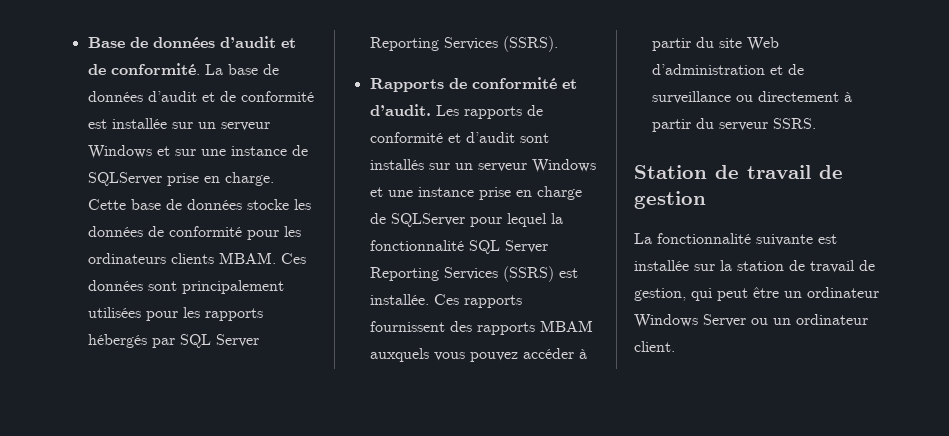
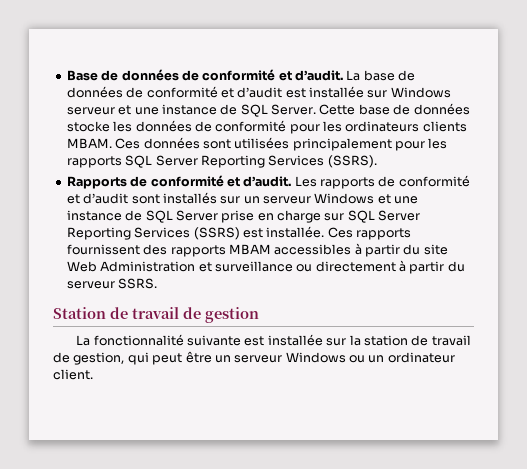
- Base de données d’audit et de conformité. La base de données d’audit et de conformité est installée sur un serveur Windows et sur une instance de SQLServer prise en charge.
+ Base de données de conformité et d’audit. La base de données de conformité et d’audit est installée sur Windows serveur et une instance de SQL Server.
- Ces données sont principalement utilisées pour les rapports hébergés par SQL Server Reporting Services (SSRS).
+ Ces données sont utilisées principalement pour les rapports SQL Server Reporting Services (SSRS).
- Les rapports de conformité et d’audit sont installés sur un serveur Windows et une instance prise en charge de SQLServer pour lequel la fonctionnalité SQL Server Reporting Services (SSRS) est installée.
+ Les rapports de conformité et d’audit sont installés sur un serveur Windows et une instance de SQL Server prise en charge sur SQL Server Reporting Services (SSRS) est installée.
- Ces rapports fournissent des rapports MBAM auxquels vous pouvez accéder à partir du site Web d’administration et de surveillance ou directement à partir du serveur SSRS.
+ Ces rapports fournissent des rapports MBAM accessibles à partir du site Web Administration et surveillance ou directement à partir du serveur SSRS.
- La fonctionnalité suivante est installée sur la station de travail de gestion, qui peut être un ordinateur Windows Server ou un ordinateur client.
+ La fonctionnalité suivante est installée sur la station de travail de gestion, qui peut être un serveur Windows ou un ordinateur client.

